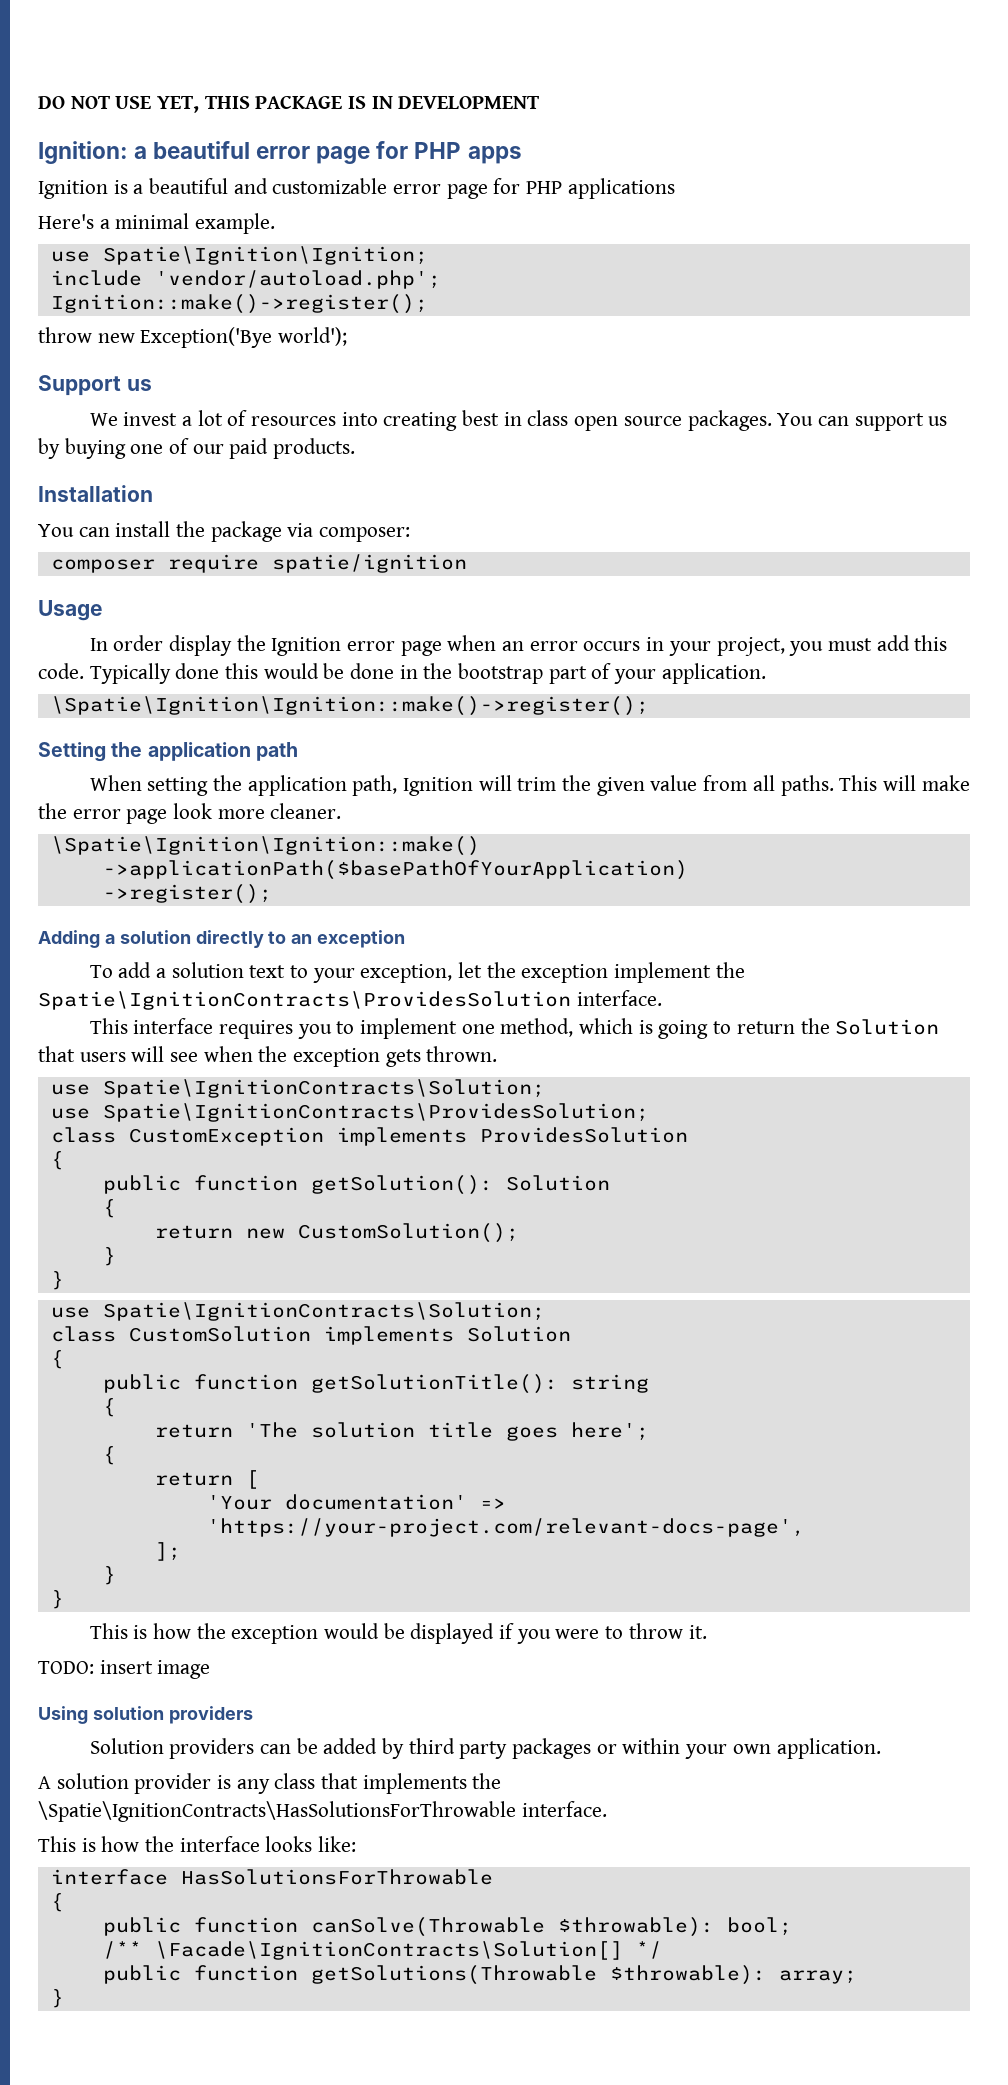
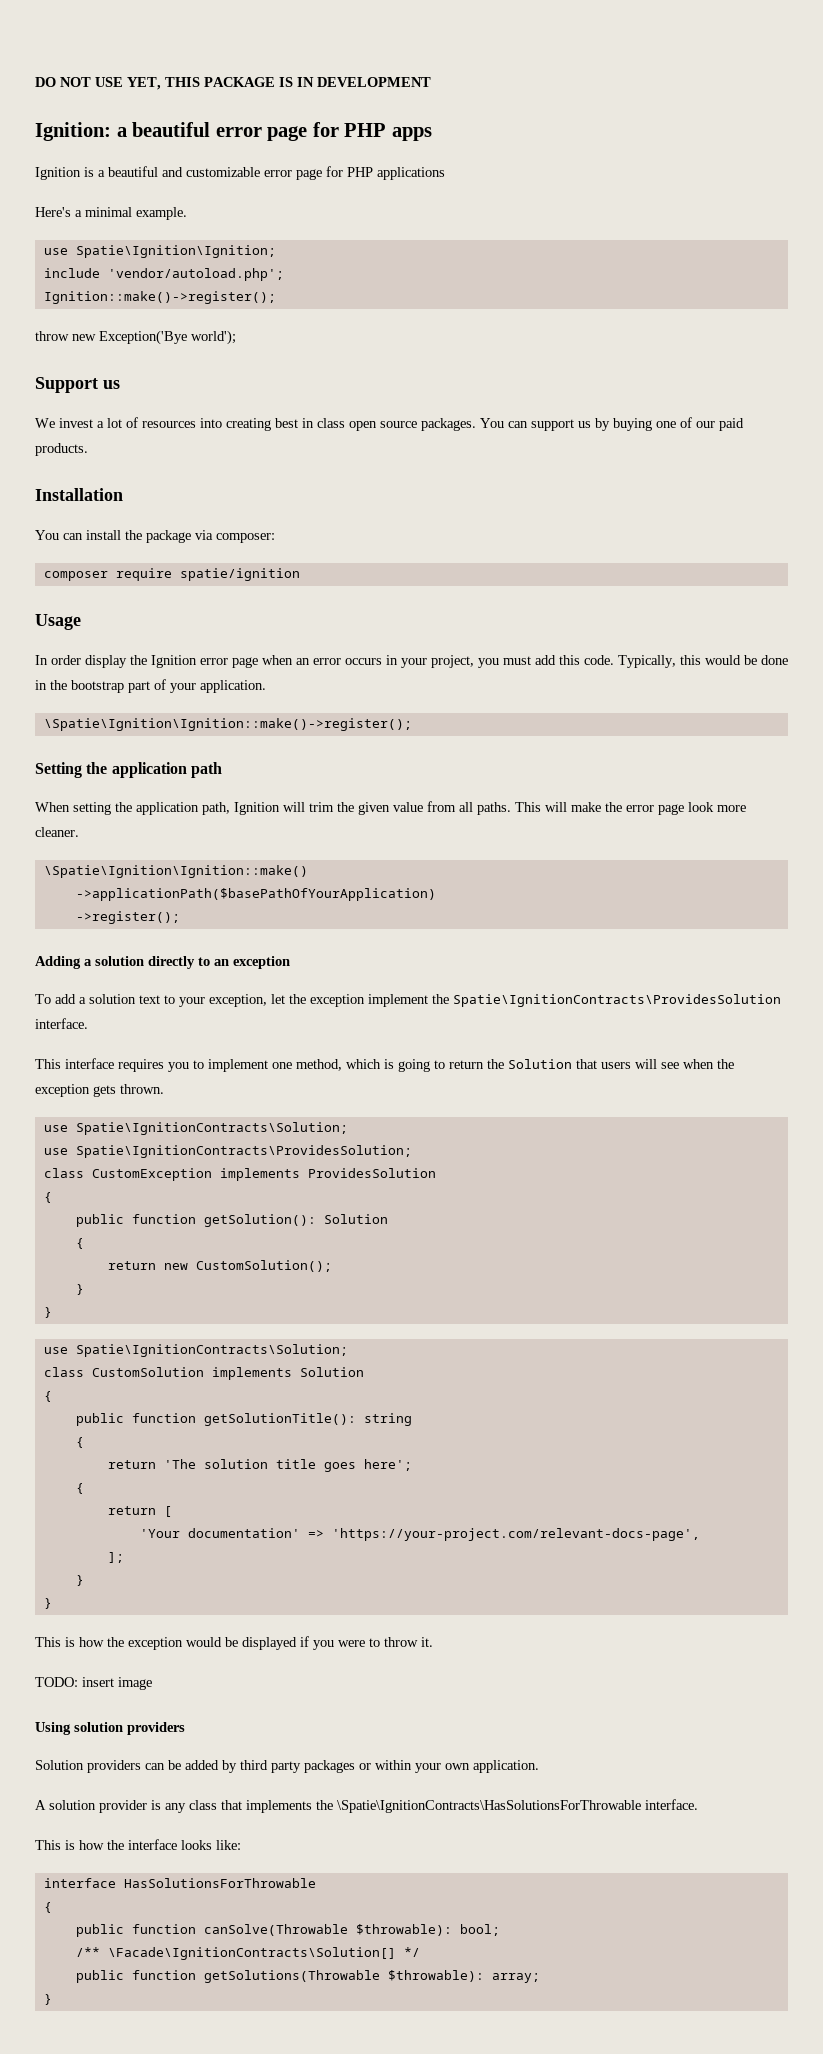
- Typically done this would be done in the bootstrap part of your application.
+ Typically, this would be done in the bootstrap part of your application.

